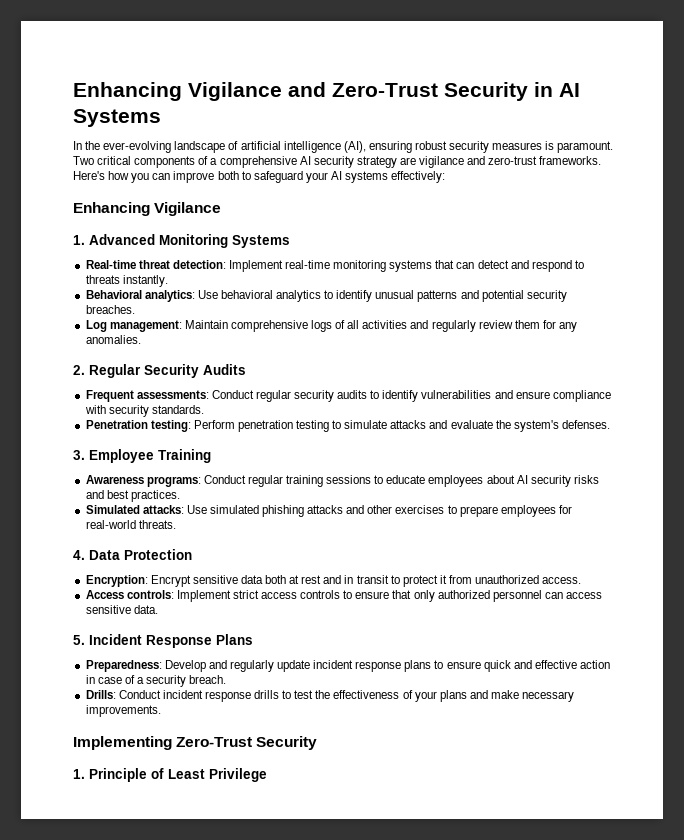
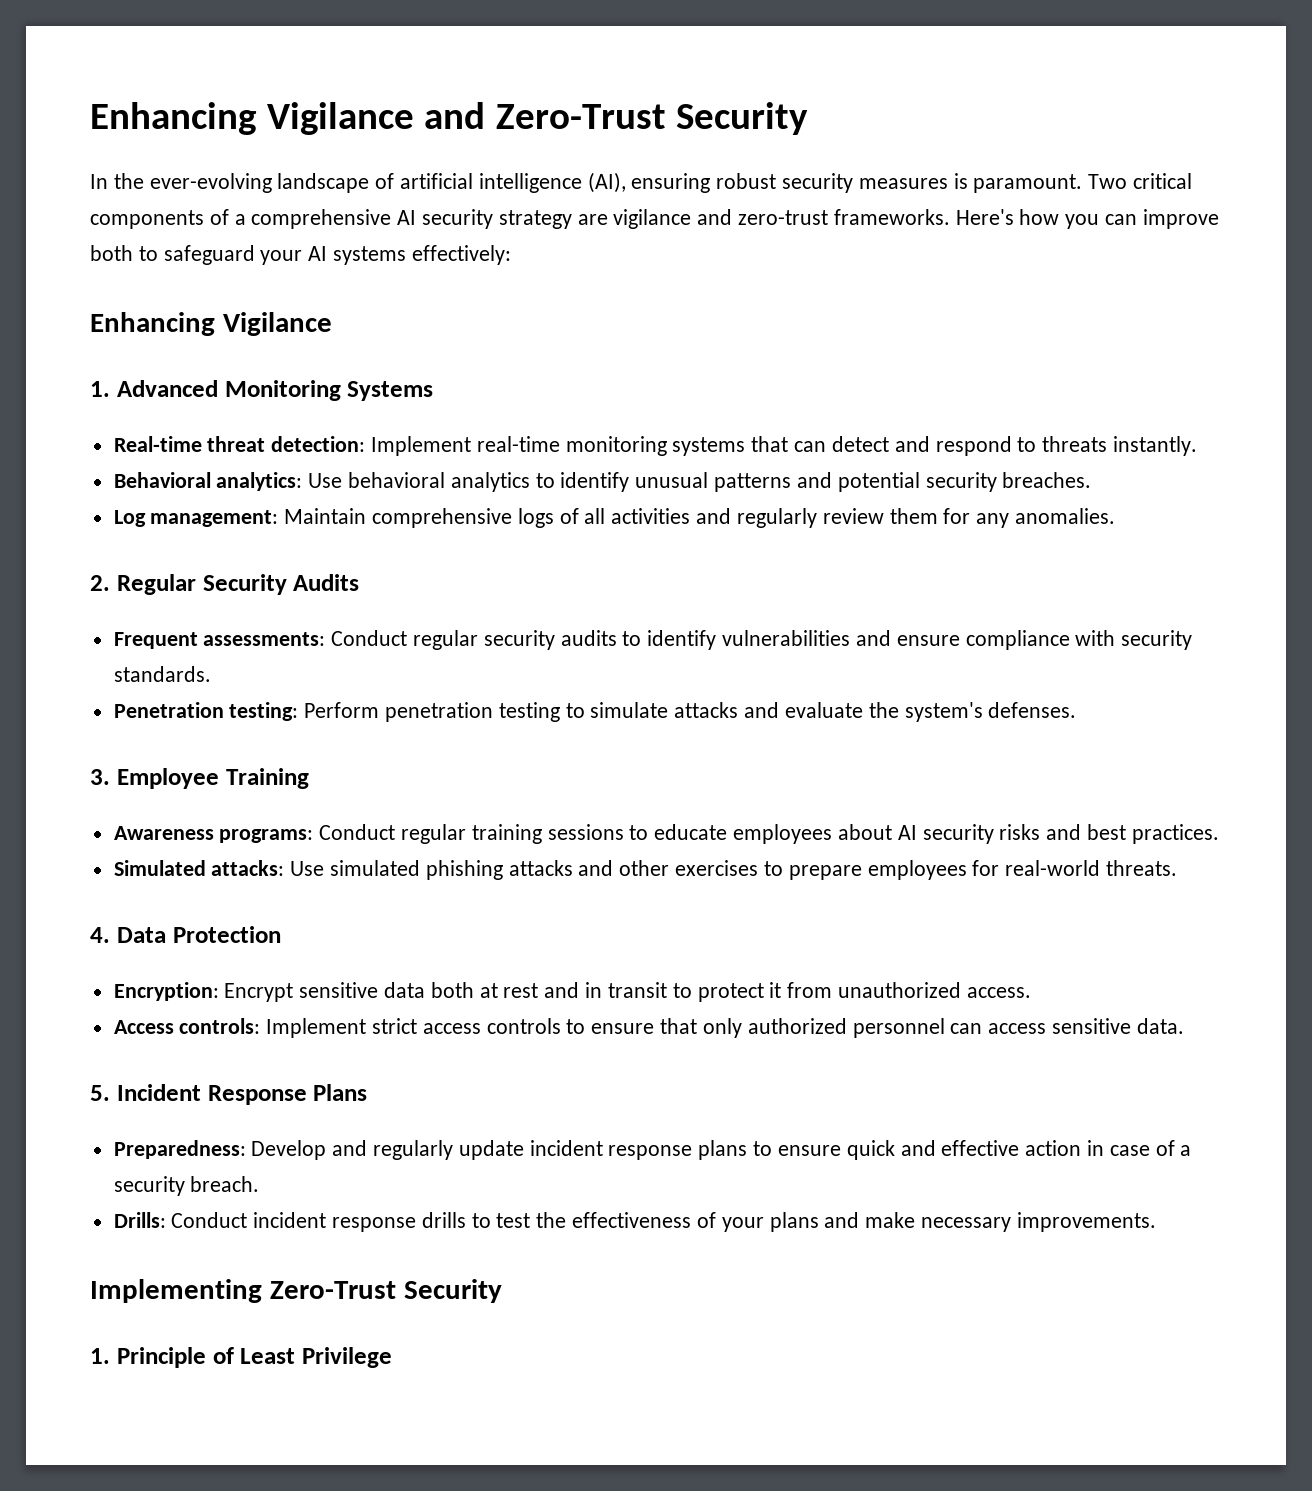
- Enhancing Vigilance and Zero-Trust Security in AI Systems
+ Enhancing Vigilance and Zero-Trust Security

